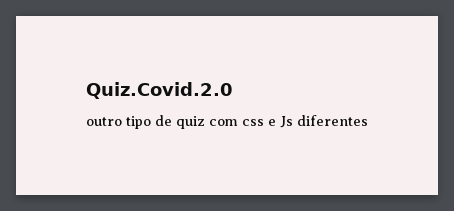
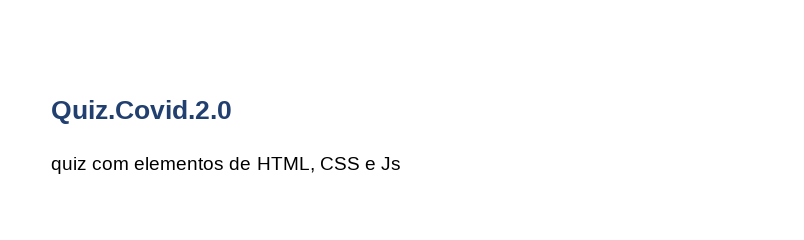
- outro tipo de quiz com css e Js diferentes
+ quiz com elementos de HTML, CSS e Js

